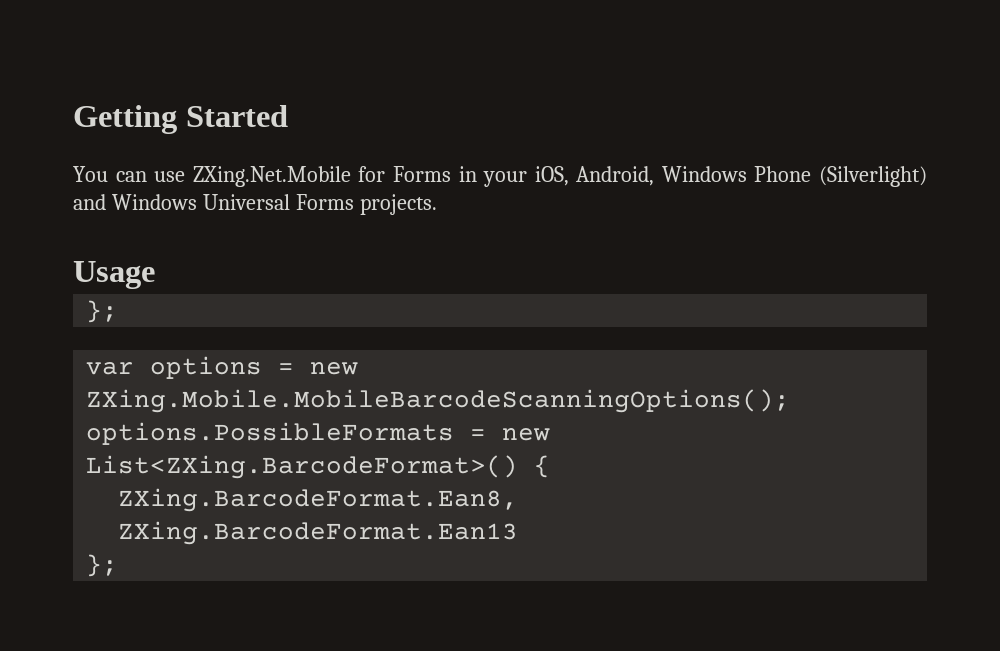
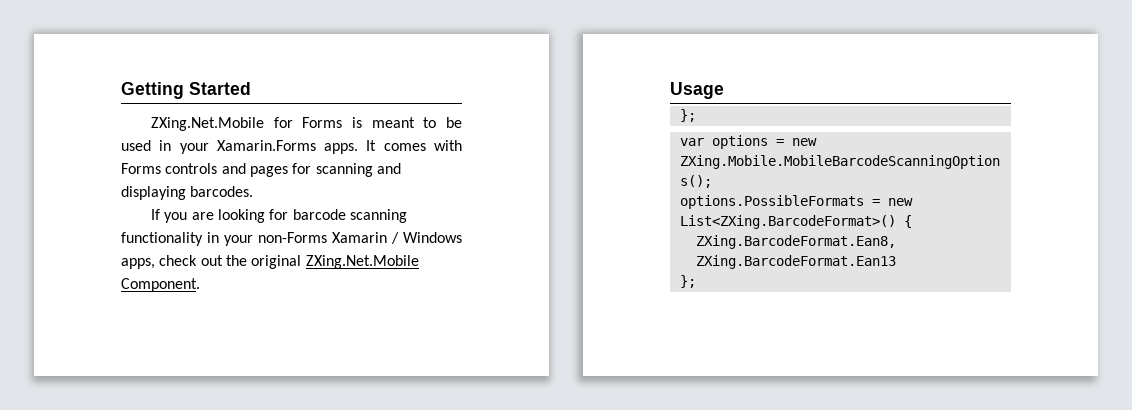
- You can use ZXing.Net.Mobile for Forms in your iOS, Android, Windows Phone (Silverlight) and Windows Universal Forms projects.
+ ZXing.Net.Mobile for Forms is meant to be used in your Xamarin.Forms apps. It comes with Forms controls and pages for scanning and displaying barcodes.
+ If you are looking for barcode scanning functionality in your non-Forms Xamarin / Windows apps, check out the original ZXing.Net.Mobile Component.

